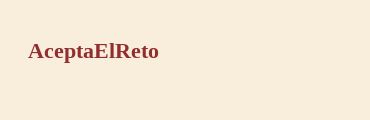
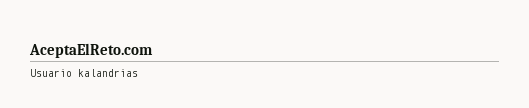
- AceptaElReto
+ AceptaElReto.com
+ Usuario kalandrias

